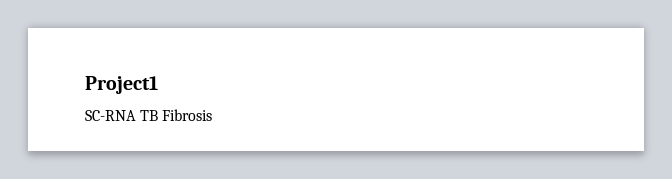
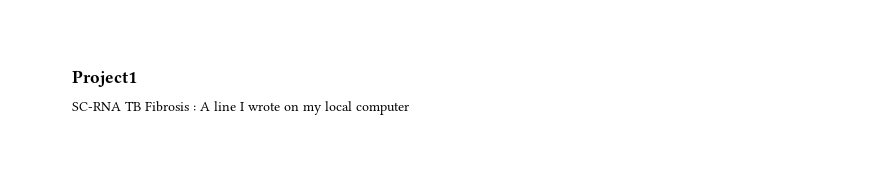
- SC-RNA TB Fibrosis
+ SC-RNA TB Fibrosis : A line I wrote on my local computer

